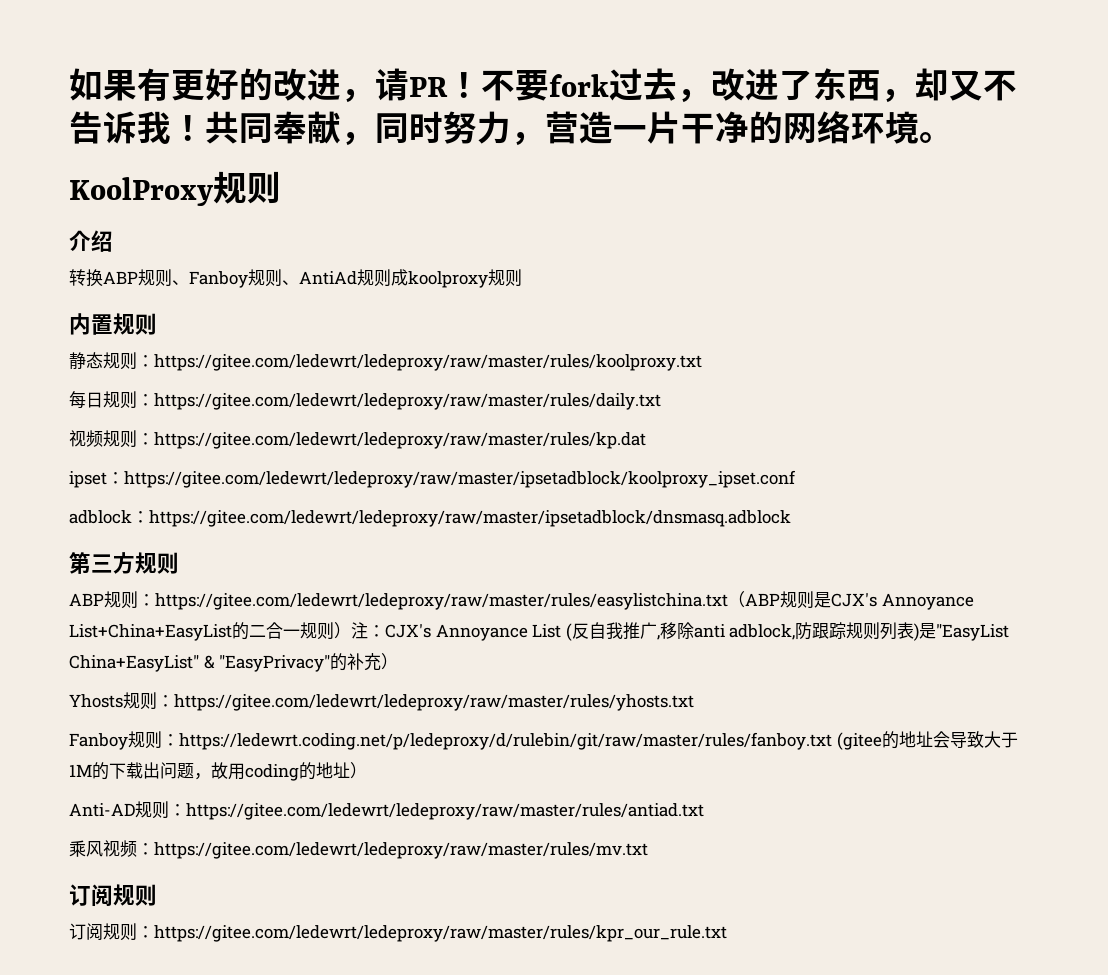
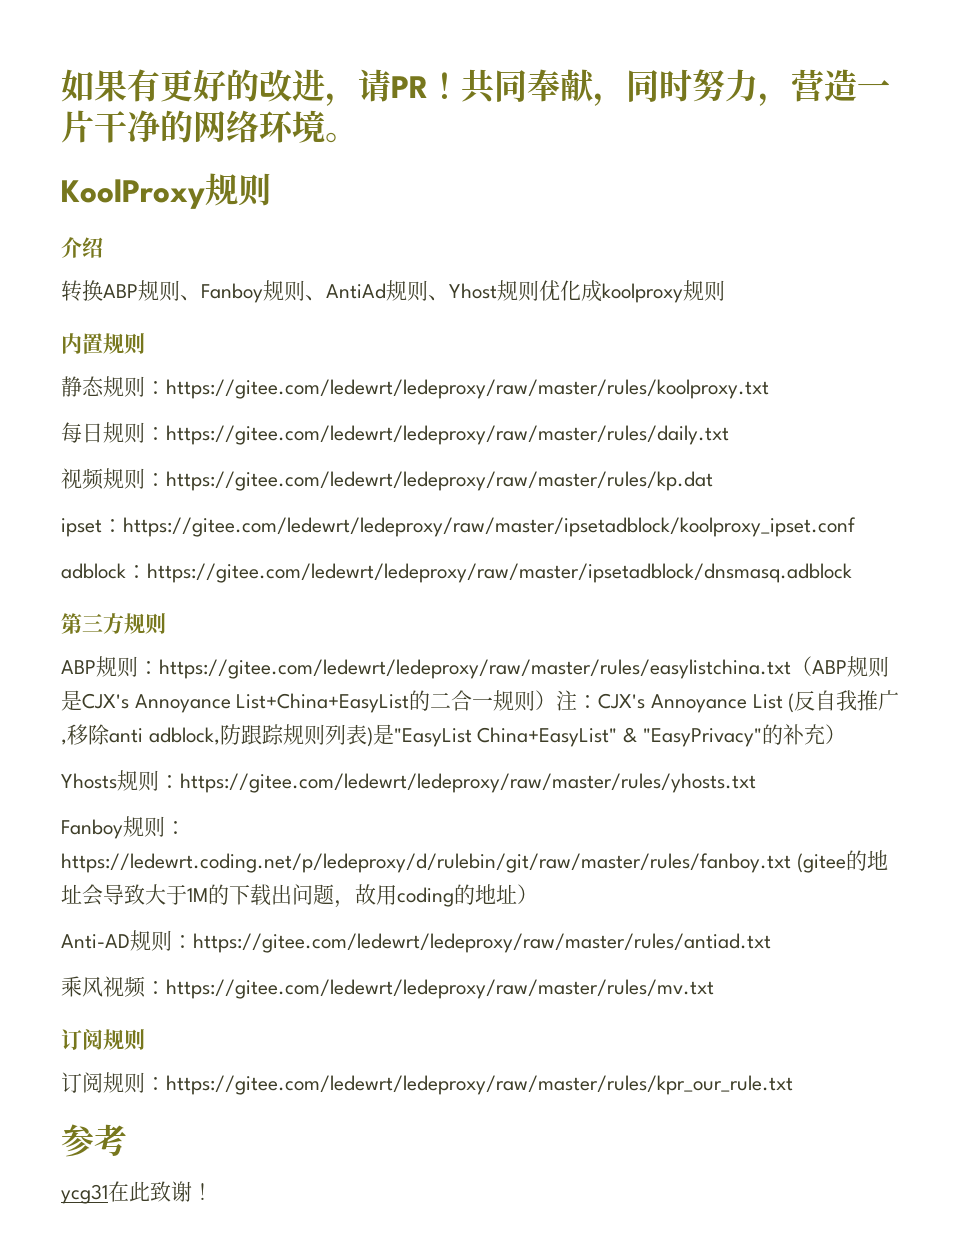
- 不要fork过去，改进了东西，却又不告诉我！
- 转换ABP规则、Fanboy规则、AntiAd规则成koolproxy规则
+ 转换ABP规则、Fanboy规则、AntiAd规则、Yhost规则优化成koolproxy规则
+ 参考
+ ycg31在此致谢！

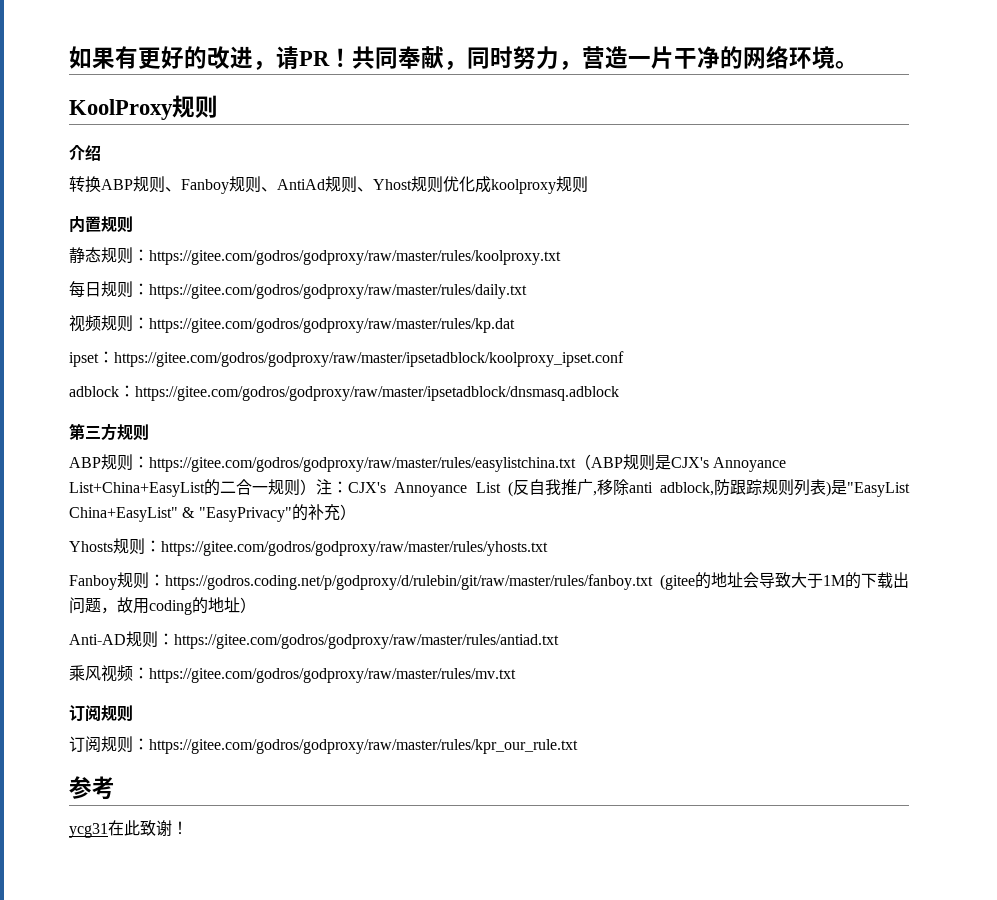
- 静态规则：https://gitee.com/ledewrt/ledeproxy/raw/master/rules/koolproxy.txt
+ 静态规则：https://gitee.com/godros/godproxy/raw/master/rules/koolproxy.txt
- 每日规则：https://gitee.com/ledewrt/ledeproxy/raw/master/rules/daily.txt
+ 每日规则：https://gitee.com/godros/godproxy/raw/master/rules/daily.txt
- 视频规则：https://gitee.com/ledewrt/ledeproxy/raw/master/rules/kp.dat
+ 视频规则：https://gitee.com/godros/godproxy/raw/master/rules/kp.dat
- ipset：https://gitee.com/ledewrt/ledeproxy/raw/master/ipsetadblock/koolproxy_ipset.conf
+ ipset：https://gitee.com/godros/godproxy/raw/master/ipsetadblock/koolproxy_ipset.conf
- adblock：https://gitee.com/ledewrt/ledeproxy/raw/master/ipsetadblock/dnsmasq.adblock
+ adblock：https://gitee.com/godros/godproxy/raw/master/ipsetadblock/dnsmasq.adblock
- ABP规则：https://gitee.com/ledewrt/ledeproxy/raw/master/rules/easylistchina.txt（ABP规则是CJX's Annoyance List+China+EasyList的二合一规则）注：CJX's Annoyance List (反自我推广,移除anti adblock,防跟踪规则列表)是"EasyList China+EasyList" & "EasyPrivacy"的补充）
+ ABP规则：https://gitee.com/godros/godproxy/raw/master/rules/easylistchina.txt（ABP规则是CJX's Annoyance List+China+EasyList的二合一规则）注：CJX's Annoyance List (反自我推广,移除anti adblock,防跟踪规则列表)是"EasyList China+EasyList" & "EasyPrivacy"的补充）
- Yhosts规则：https://gitee.com/ledewrt/ledeproxy/raw/master/rules/yhosts.txt
+ Yhosts规则：https://gitee.com/godros/godproxy/raw/master/rules/yhosts.txt
- Fanboy规则：https://ledewrt.coding.net/p/ledeproxy/d/rulebin/git/raw/master/rules/fanboy.txt (gitee的地址会导致大于1M的下载出问题，故用coding的地址）
+ Fanboy规则：https://godros.coding.net/p/godproxy/d/rulebin/git/raw/master/rules/fanboy.txt (gitee的地址会导致大于1M的下载出问题，故用coding的地址）
- Anti-AD规则：https://gitee.com/ledewrt/ledeproxy/raw/master/rules/antiad.txt
+ Anti-AD规则：https://gitee.com/godros/godproxy/raw/master/rules/antiad.txt
- 乘风视频：https://gitee.com/ledewrt/ledeproxy/raw/master/rules/mv.txt
+ 乘风视频：https://gitee.com/godros/godproxy/raw/master/rules/mv.txt
- 订阅规则：https://gitee.com/ledewrt/ledeproxy/raw/master/rules/kpr_our_rule.txt
+ 订阅规则：https://gitee.com/godros/godproxy/raw/master/rules/kpr_our_rule.txt

